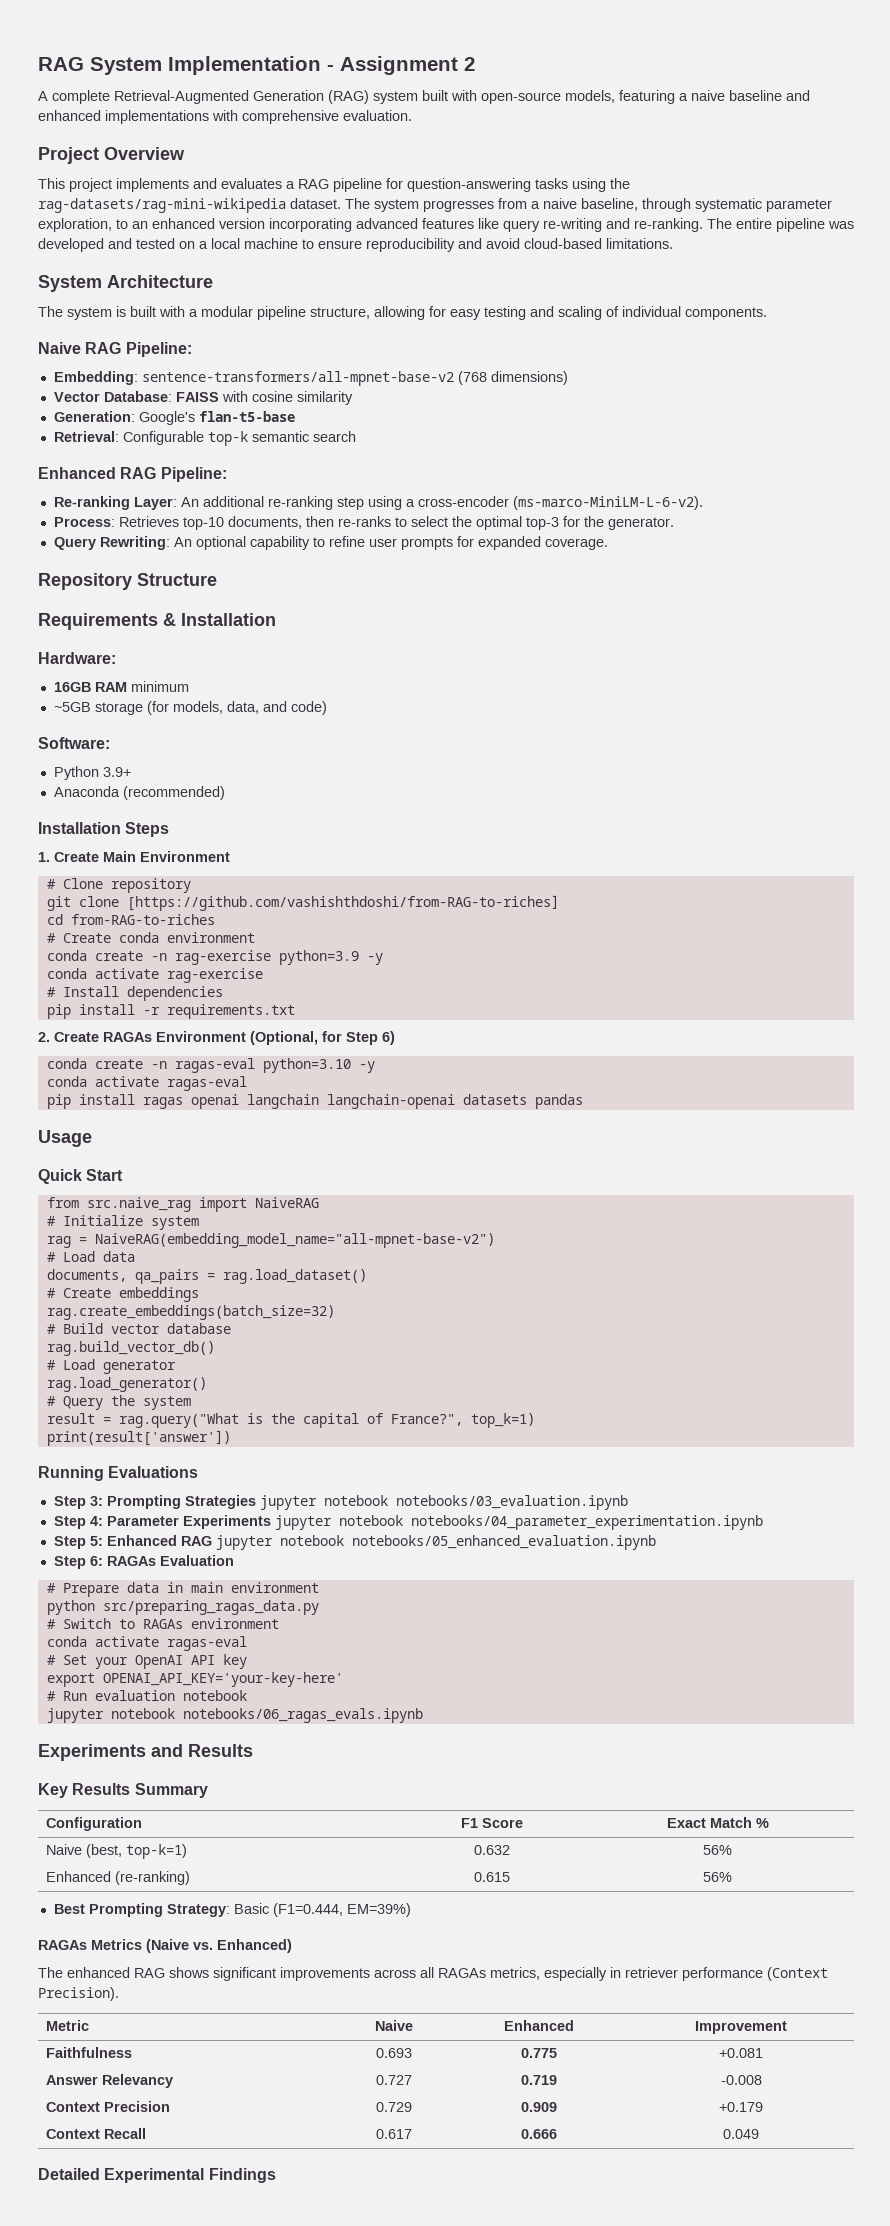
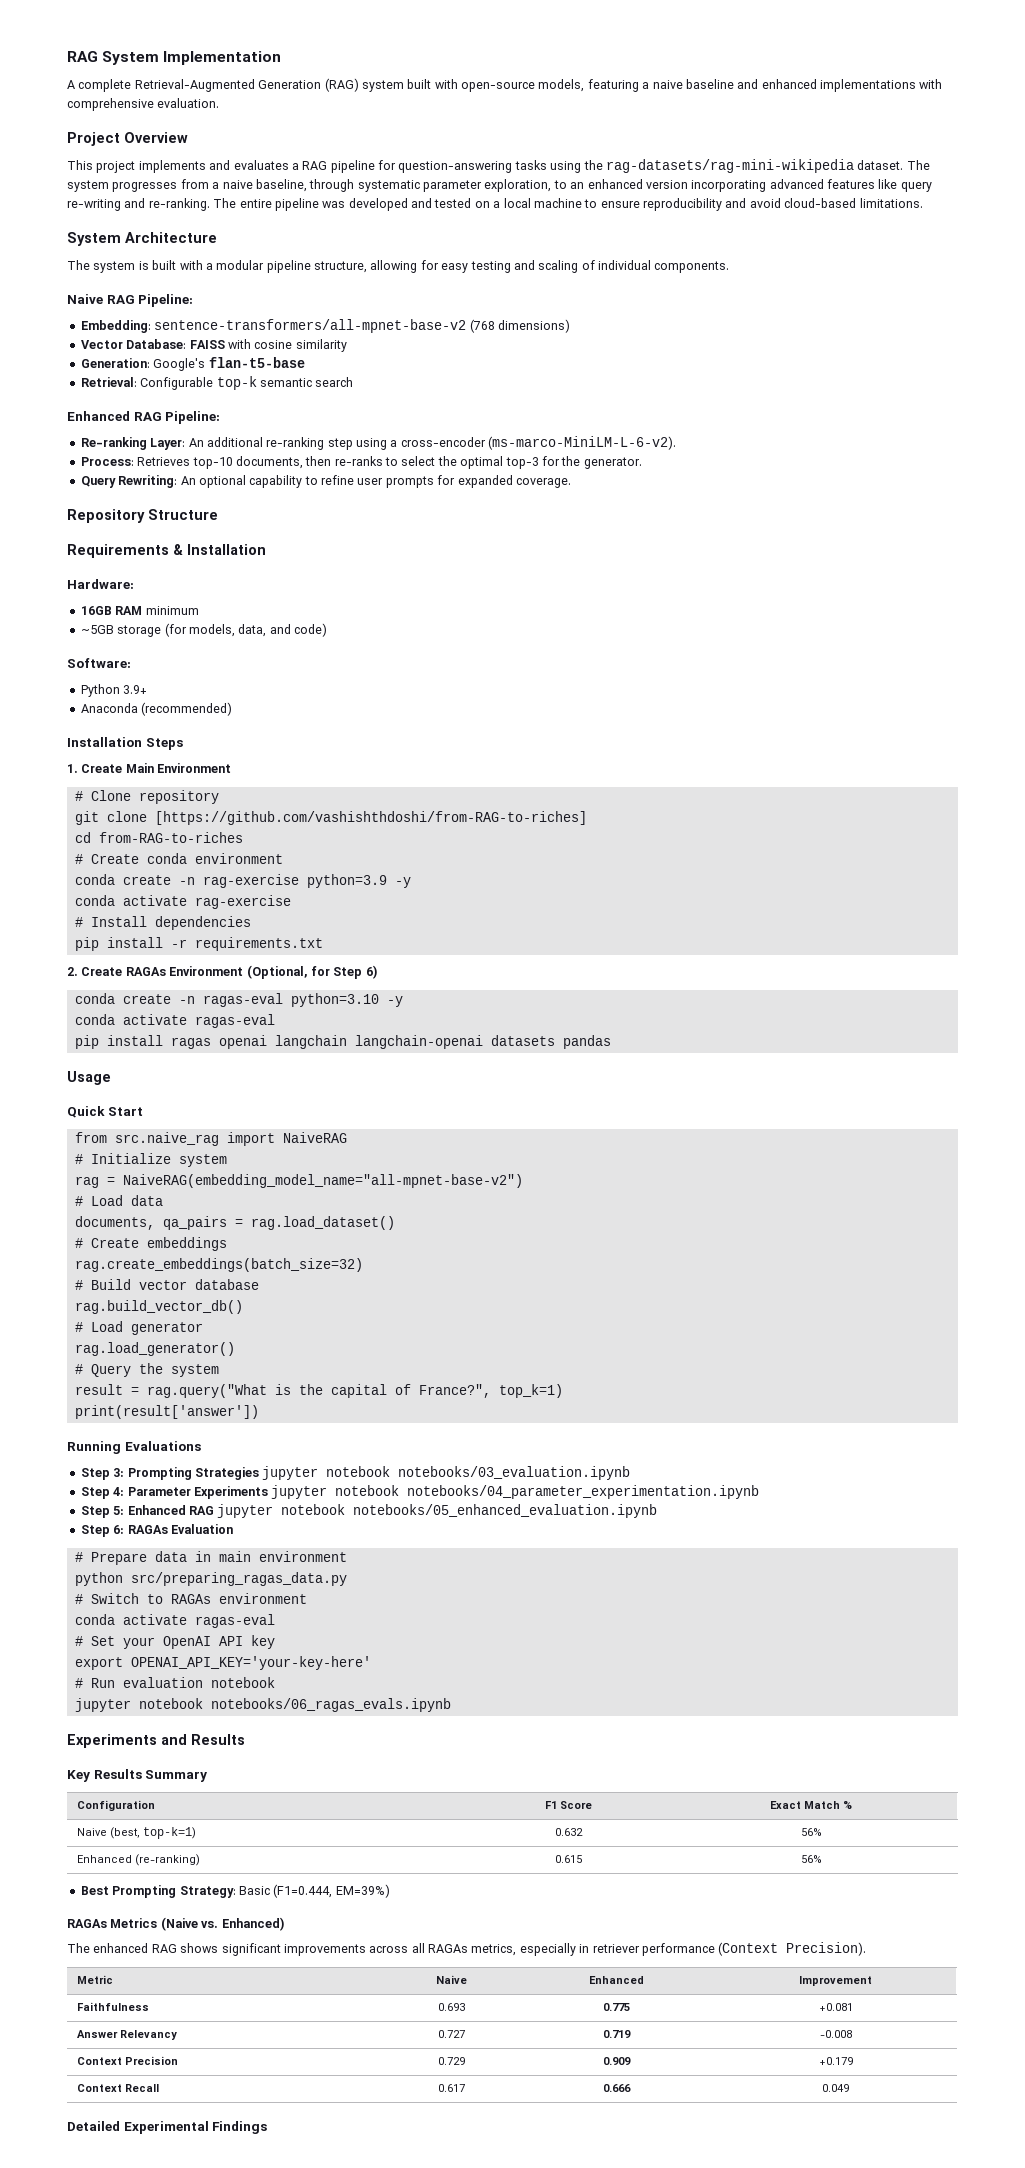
- RAG System Implementation - Assignment 2
+ RAG System Implementation

